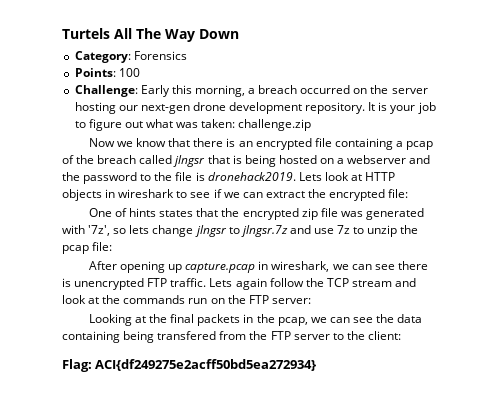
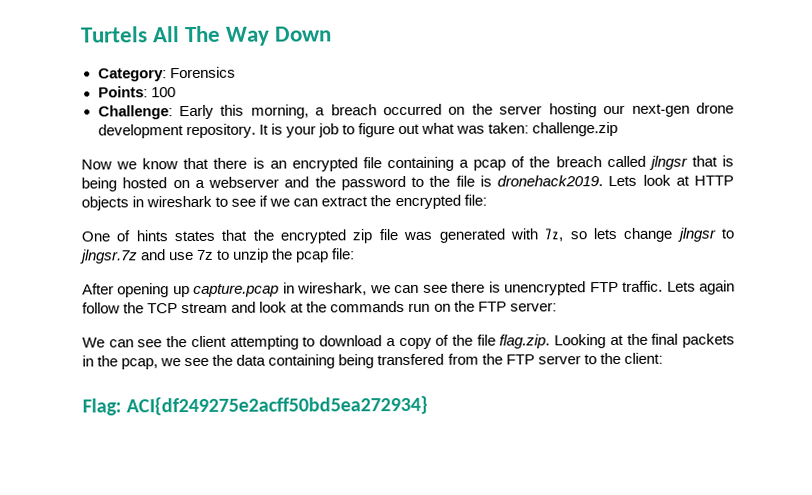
- One of hints states that the encrypted zip file was generated with '7z', so lets change jlngsr to jlngsr.7z and use 7z to unzip the pcap file:
+ One of hints states that the encrypted zip file was generated with 7z, so lets change jlngsr to jlngsr.7z and use 7z to unzip the pcap file:
- Looking at the final packets in the pcap, we can see the data containing being transfered from the FTP server to the client:
+ We can see the client attempting to download a copy of the file flag.zip. Looking at the final packets in the pcap, we see the data containing being transfered from the FTP server to the client:

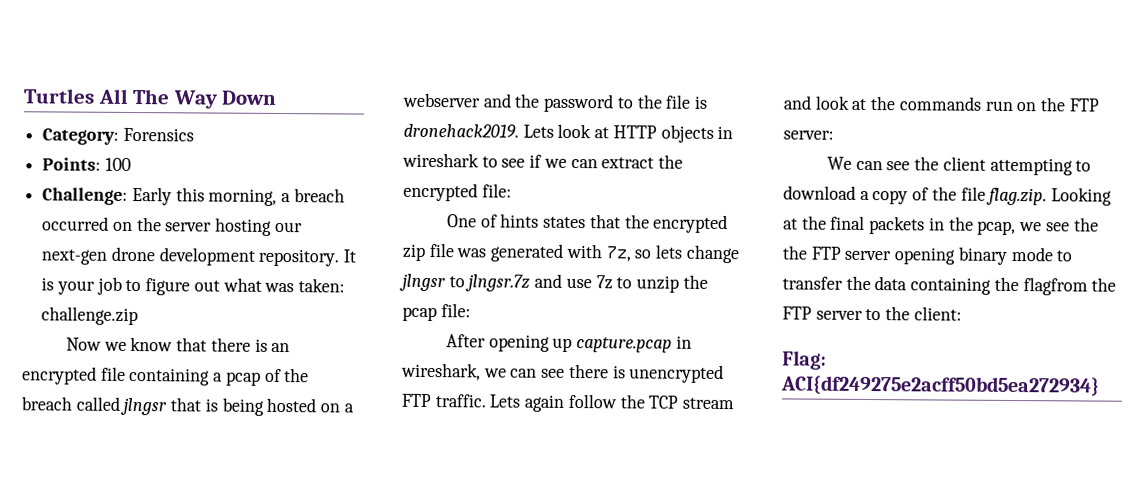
- Turtels All The Way Down
+ Turtles All The Way Down
- We can see the client attempting to download a copy of the file flag.zip. Looking at the final packets in the pcap, we see the data containing being transfered from the FTP server to the client:
+ We can see the client attempting to download a copy of the file flag.zip. Looking at the final packets in the pcap, we see the the FTP server opening binary mode to transfer the data containing the flagfrom the FTP server to the client:

